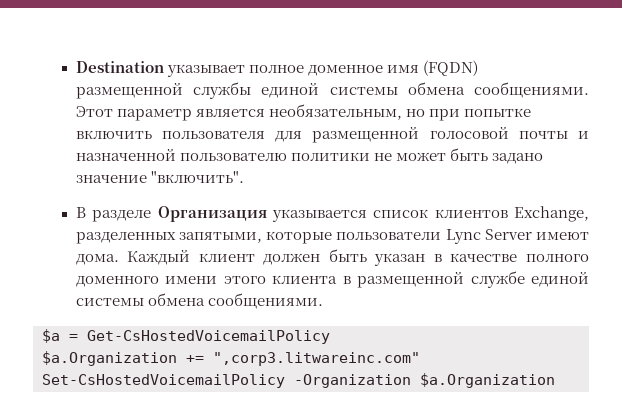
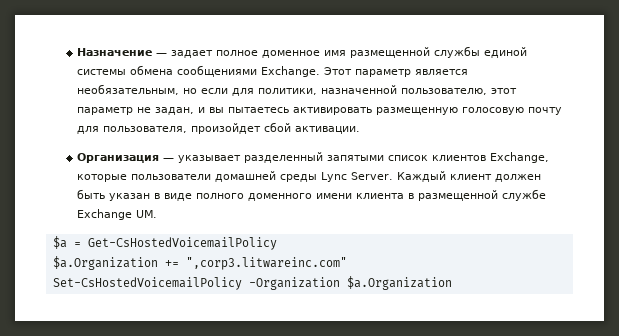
- Destination указывает полное доменное имя (FQDN) размещенной службы единой системы обмена сообщениями.
+ Назначение — задает полное доменное имя размещенной службы единой системы обмена сообщениями Exchange.
- Этот параметр является необязательным, но при попытке включить пользователя для размещенной голосовой почты и назначенной пользователю политики не может быть задано значение "включить".
- В разделе Организация указывается список клиентов Exchange, разделенных запятыми, которые пользователи Lync Server имеют дома.
+ Этот параметр является необязательным, но если для политики, назначенной пользователю, этот параметр не задан, и вы пытаетесь активировать размещенную голосовую почту для пользователя, произойдет сбой активации.
+ Организация — указывает разделенный запятыми список клиентов Exchange, которые пользователи домашней среды Lync Server.
- Каждый клиент должен быть указан в качестве полного доменного имени этого клиента в размещенной службе единой системы обмена сообщениями.
+ Каждый клиент должен быть указан в виде полного доменного имени клиента в размещенной службе Exchange UM.

